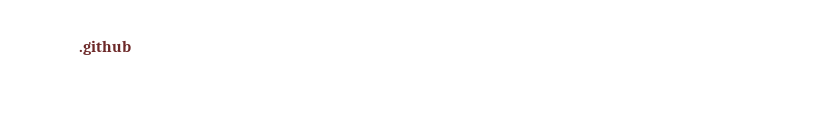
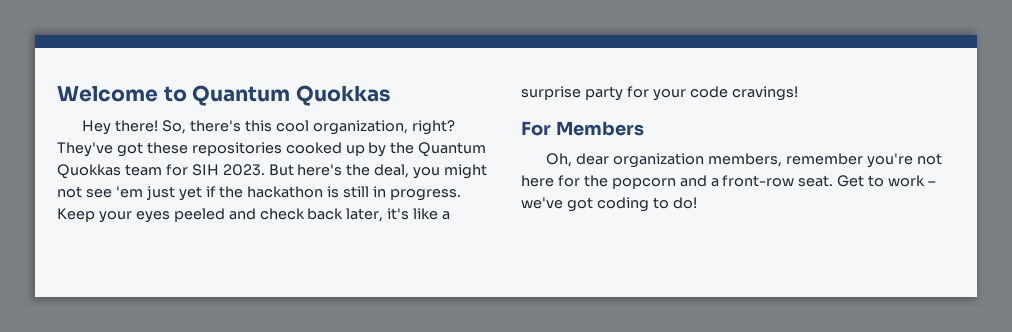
- .github
+ Welcome to Quantum Quokkas
+ Hey there! So, there's this cool organization, right? They've got these repositories cooked up by the Quantum Quokkas team for SIH 2023. But here's the deal, you might not see 'em just yet if the hackathon is still in progress. Keep your eyes peeled and check back later, it's like a surprise party for your code cravings!
+ For Members
+ Oh, dear organization members, remember you're not here for the popcorn and a front-row seat. Get to work – we've got coding to do!

